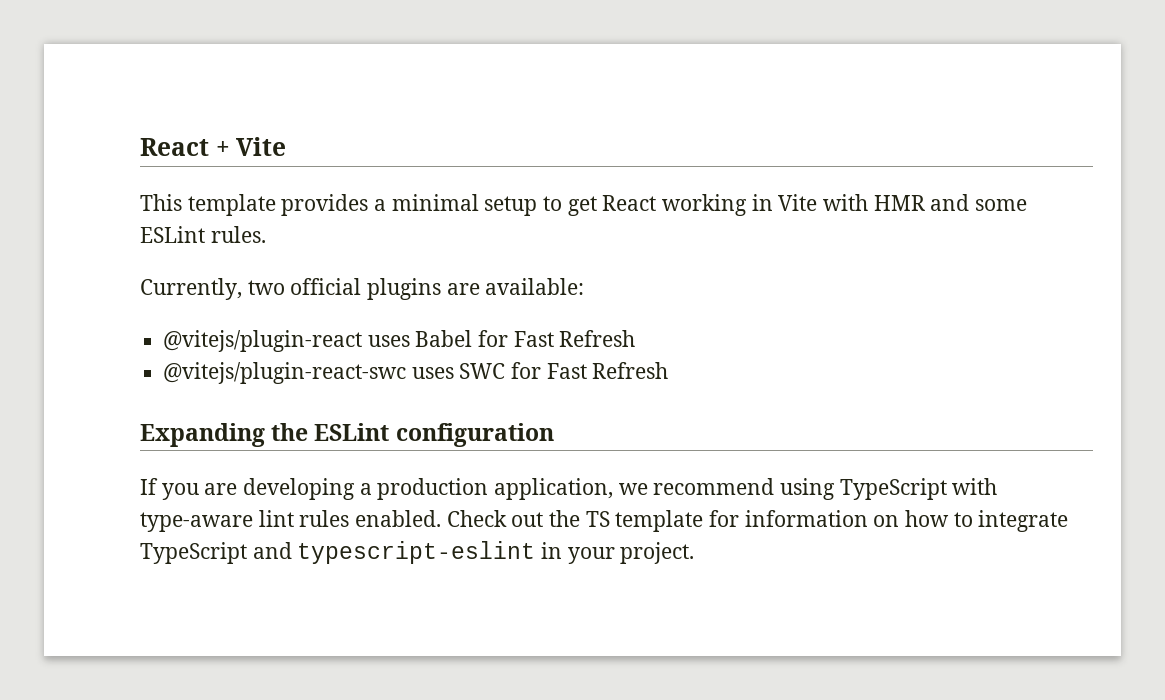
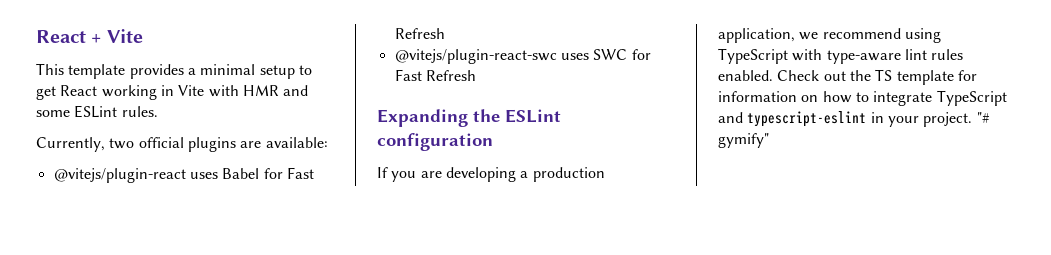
+ "# gymify"

